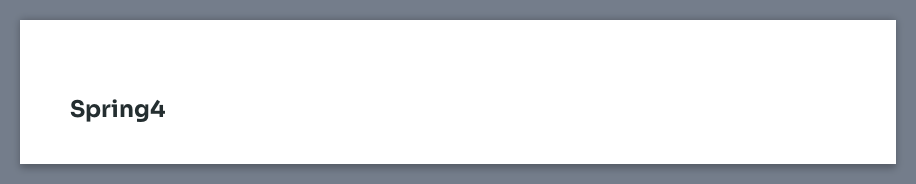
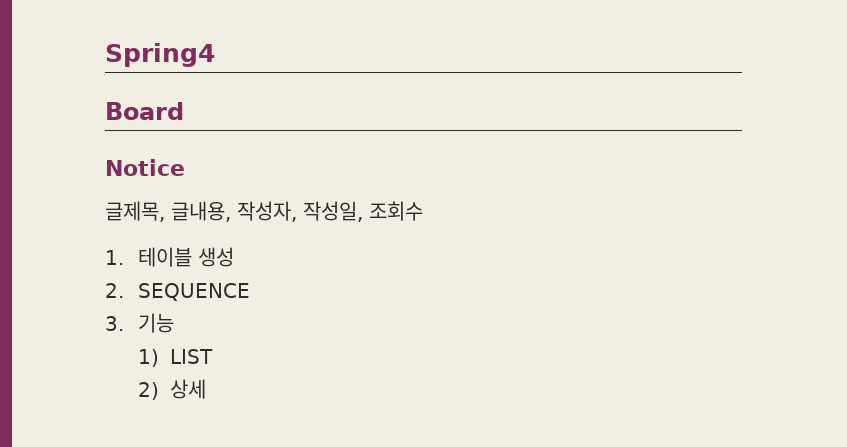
+ Board
+ Notice
+ 글제목, 글내용, 작성자, 작성일, 조회수
+ 1. 테이블 생성
+ 2. SEQUENCE
+ 3. 기능
+ 1) LIST
+ 2) 상세

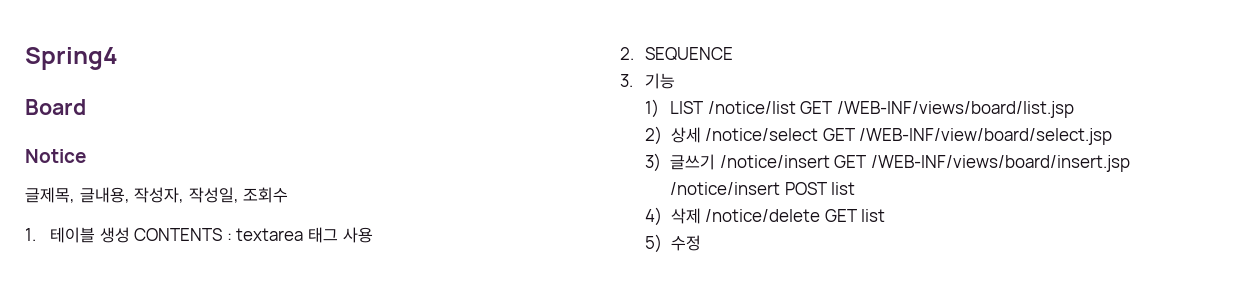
- 1. 테이블 생성
+ 1. 테이블 생성 CONTENTS : textarea 태그 사용
- 1) LIST
+ 1) LIST /notice/list GET /WEB-INF/views/board/list.jsp
- 2) 상세
+ 2) 상세 /notice/select GET /WEB-INF/view/board/select.jsp
+ 3) 글쓰기 /notice/insert GET /WEB-INF/views/board/insert.jsp /notice/insert POST list
+ 4) 삭제 /notice/delete GET list
+ 5) 수정

